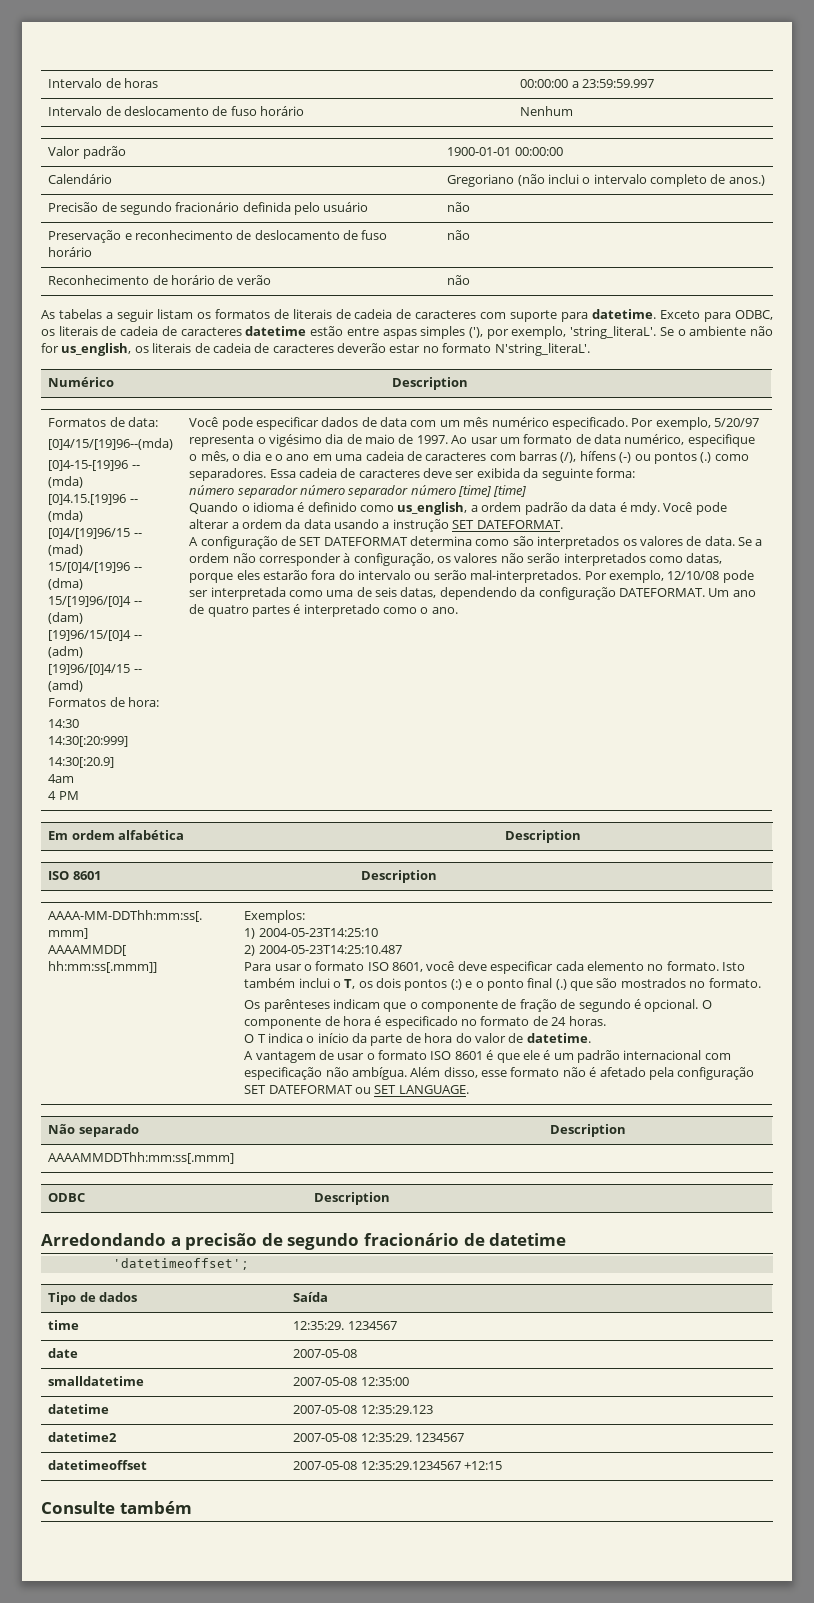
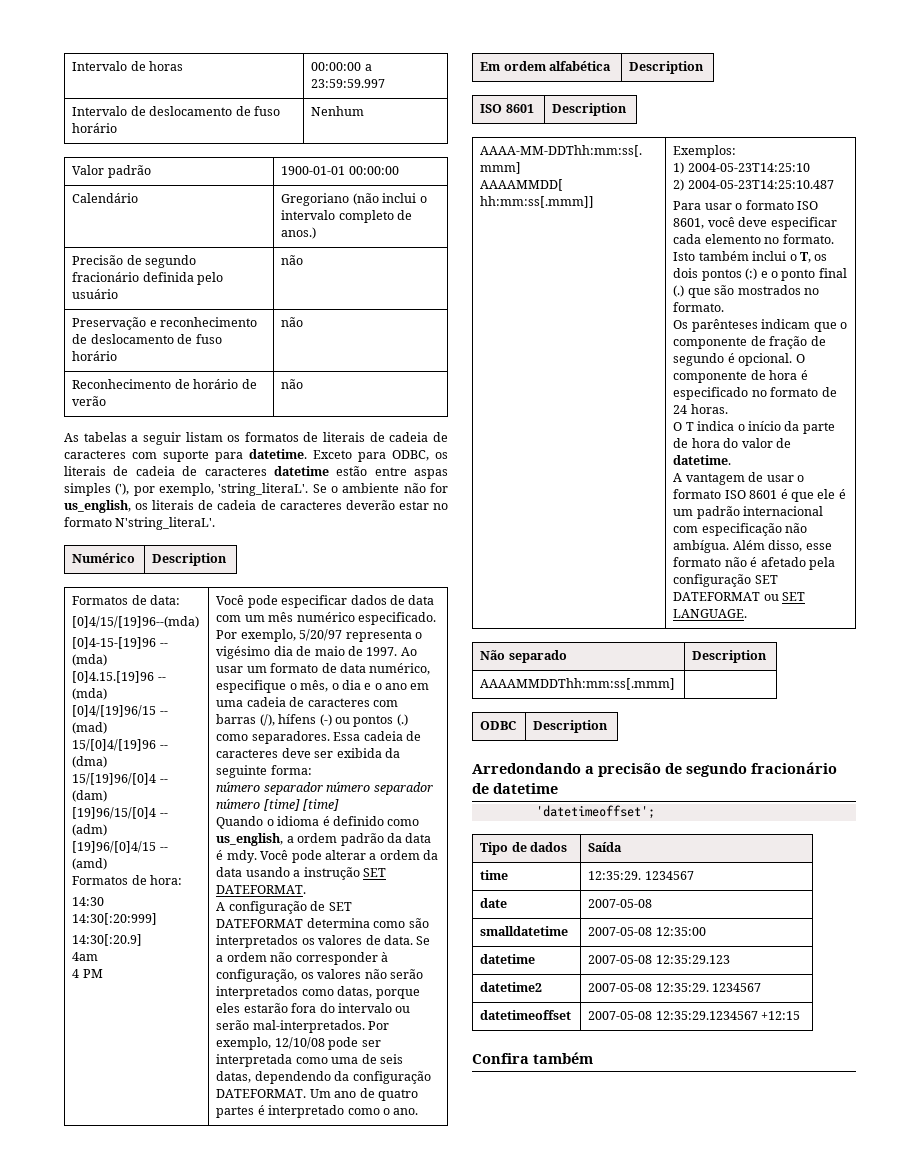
- Consulte também
+ Confira também

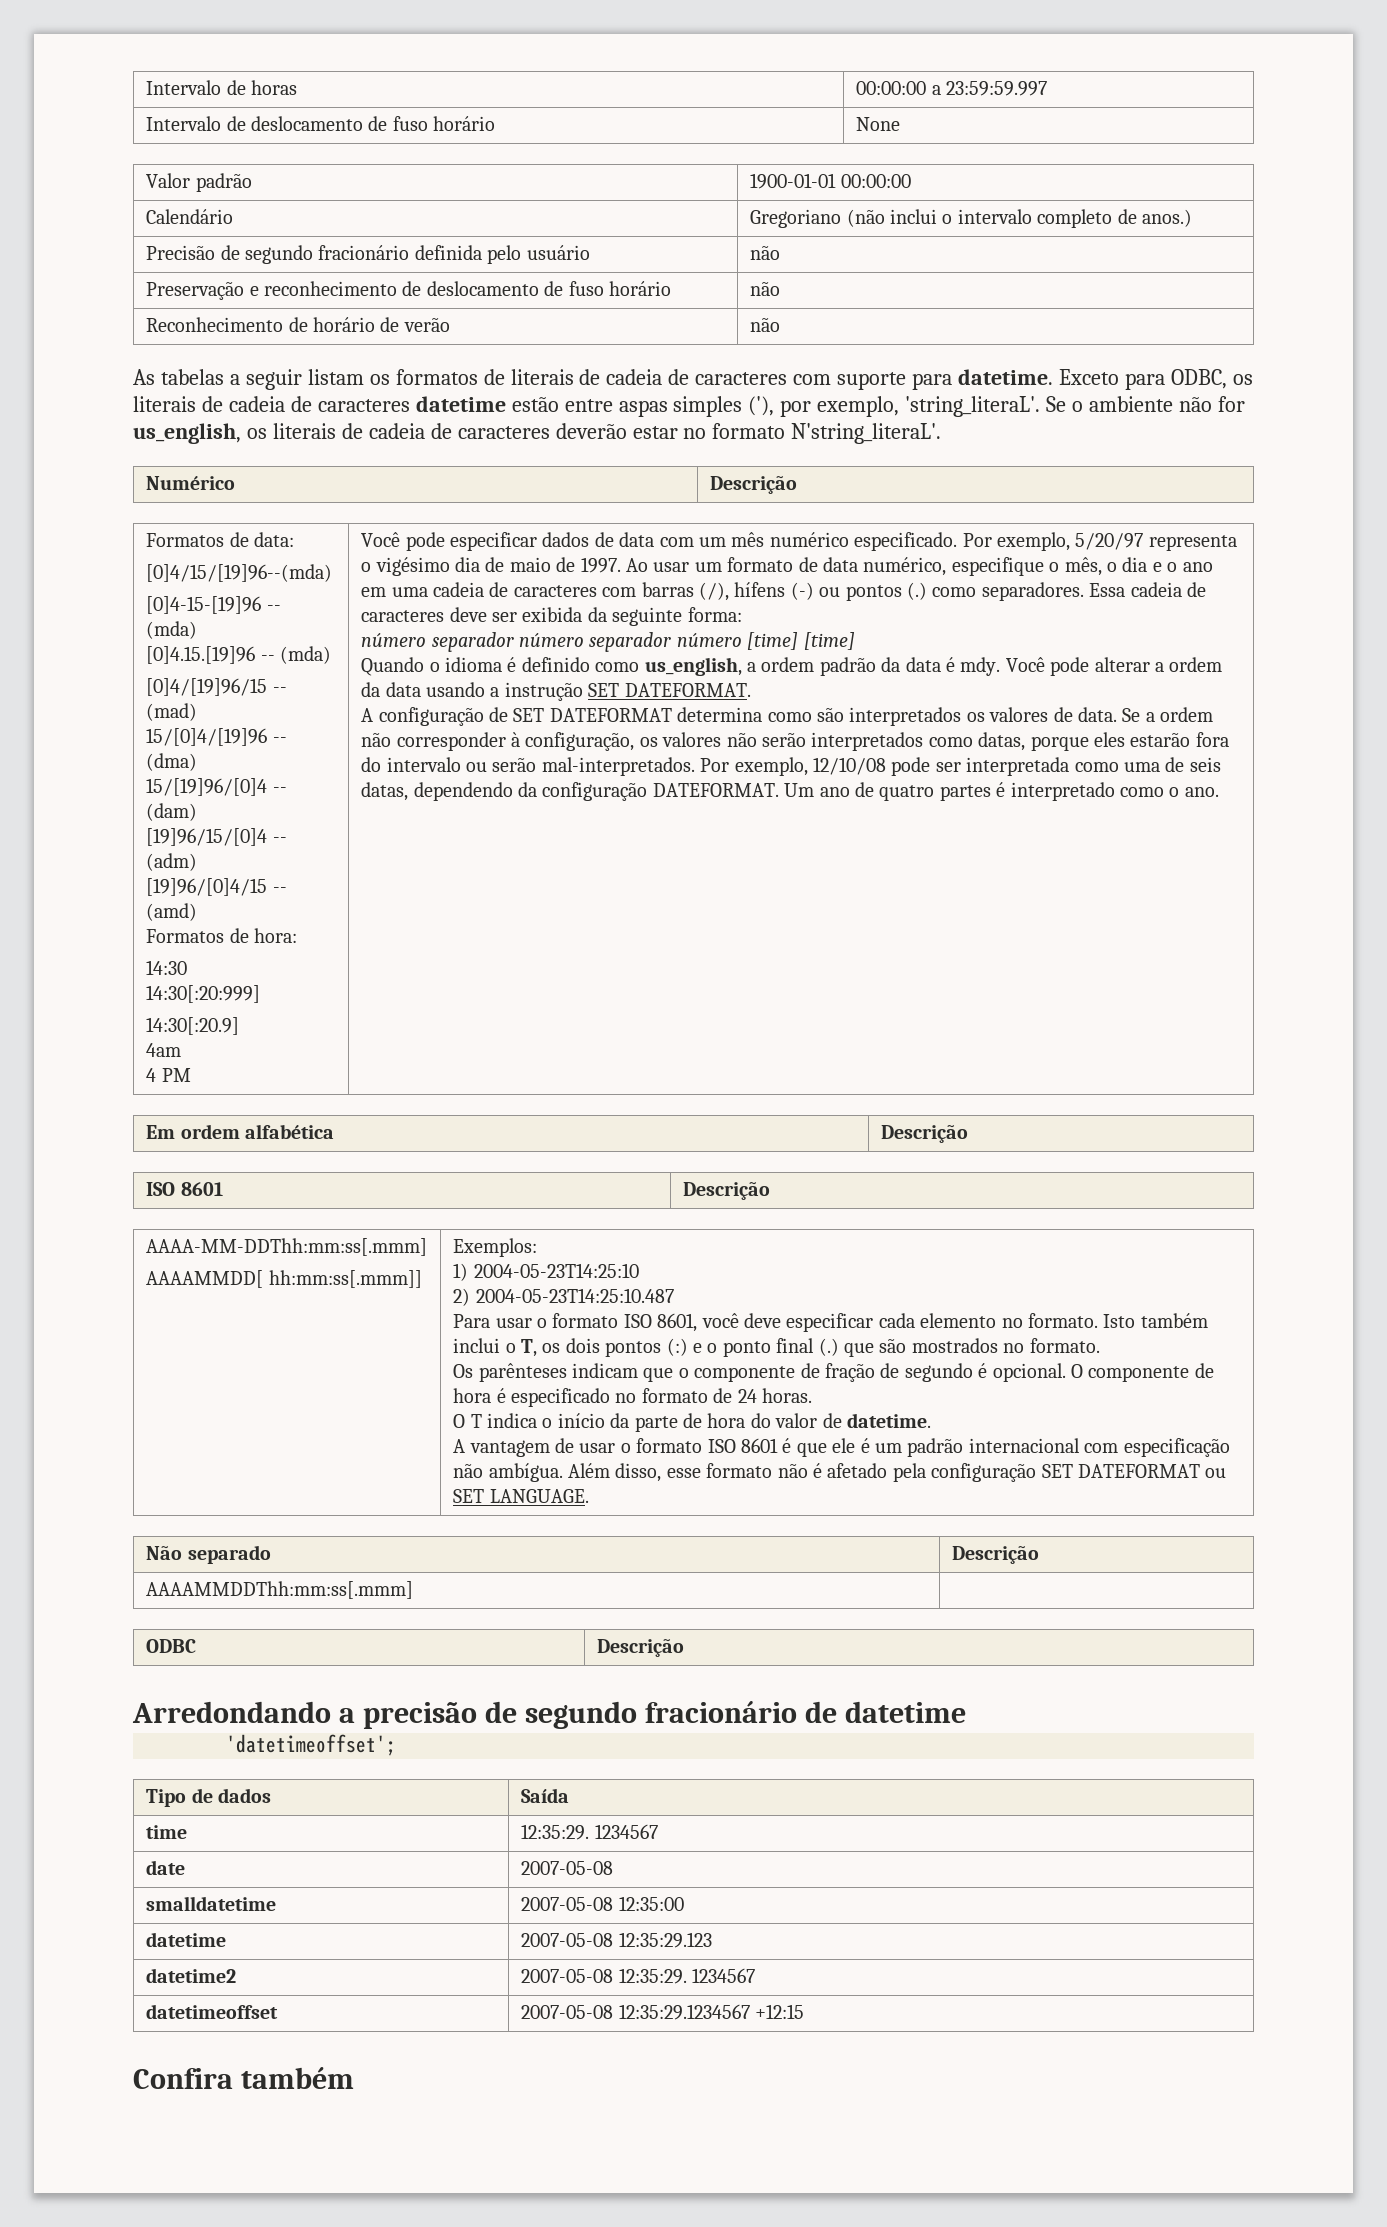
- Intervalo de deslocamento de fuso horário | Nenhum
+ Intervalo de deslocamento de fuso horário | None
- Numérico | Description
+ Numérico | Descrição
- Em ordem alfabética | Description
+ Em ordem alfabética | Descrição
- ISO 8601 | Description
+ ISO 8601 | Descrição
- Não separado | Description
+ Não separado | Descrição
- ODBC | Description
+ ODBC | Descrição

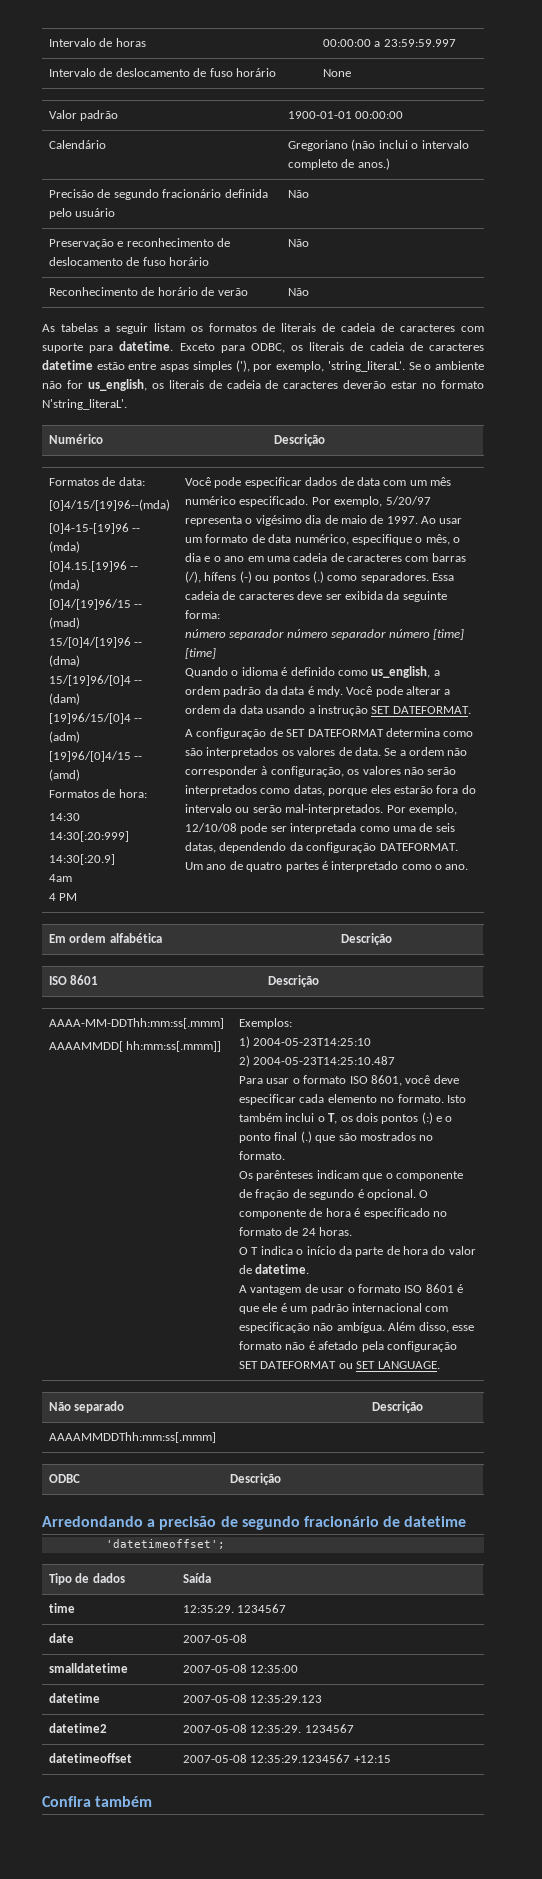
- Precisão de segundo fracionário definida pelo usuário | não
+ Precisão de segundo fracionário definida pelo usuário | Não
- Preservação e reconhecimento de deslocamento de fuso horário | não
+ Preservação e reconhecimento de deslocamento de fuso horário | Não
- Reconhecimento de horário de verão | não
+ Reconhecimento de horário de verão | Não

